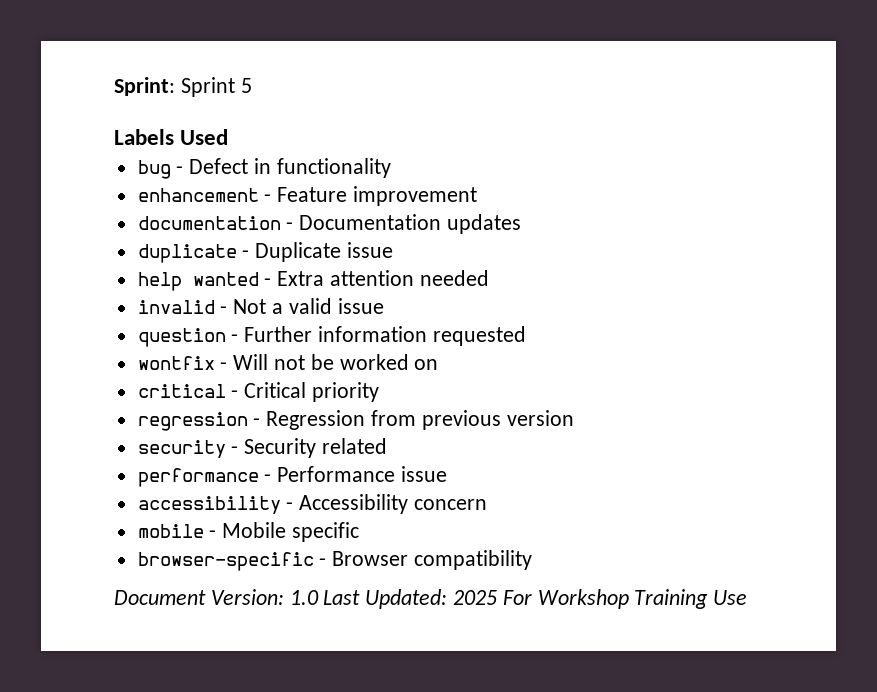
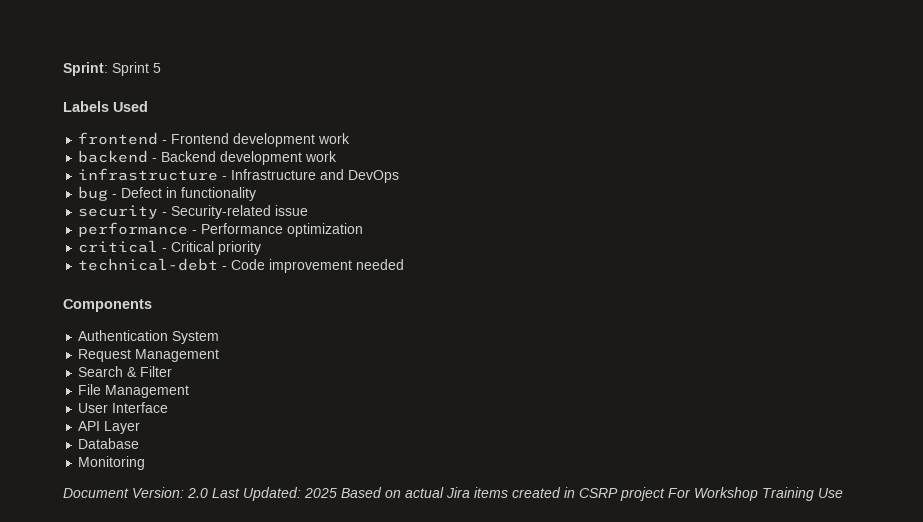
+ frontend - Frontend development work
+ backend - Backend development work
+ infrastructure - Infrastructure and DevOps
- enhancement - Feature improvement
- documentation - Documentation updates
- duplicate - Duplicate issue
- help wanted - Extra attention needed
- invalid - Not a valid issue
- question - Further information requested
- wontfix - Will not be worked on
+ security - Security-related issue
+ performance - Performance optimization
  critical - Critical priority
- regression - Regression from previous version
- security - Security related
- performance - Performance issue
- accessibility - Accessibility concern
- mobile - Mobile specific
- browser-specific - Browser compatibility
+ technical-debt - Code improvement needed
+ Components
+ Authentication System
+ Request Management
+ Search & Filter
+ File Management
+ User Interface
+ API Layer
+ Database
+ Monitoring
- Document Version: 1.0 Last Updated: 2025 For Workshop Training Use
+ Document Version: 2.0 Last Updated: 2025 Based on actual Jira items created in CSRP project For Workshop Training Use

